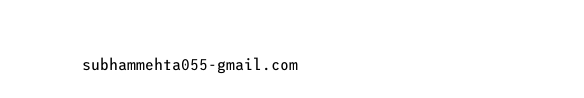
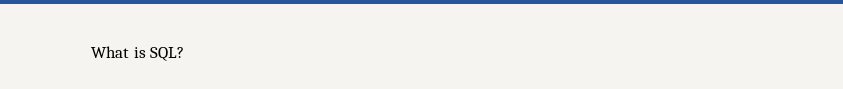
- subhammehta055-gmail.com
+ What is SQL?

